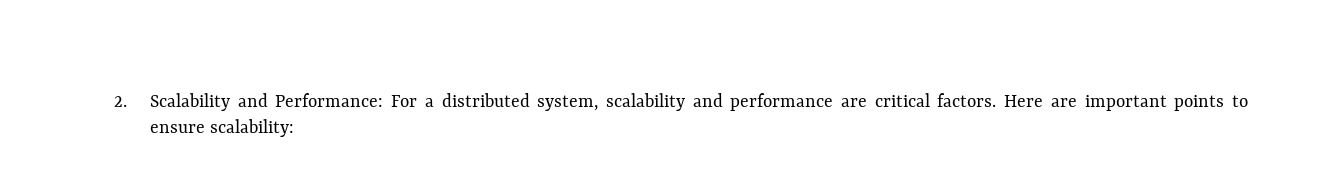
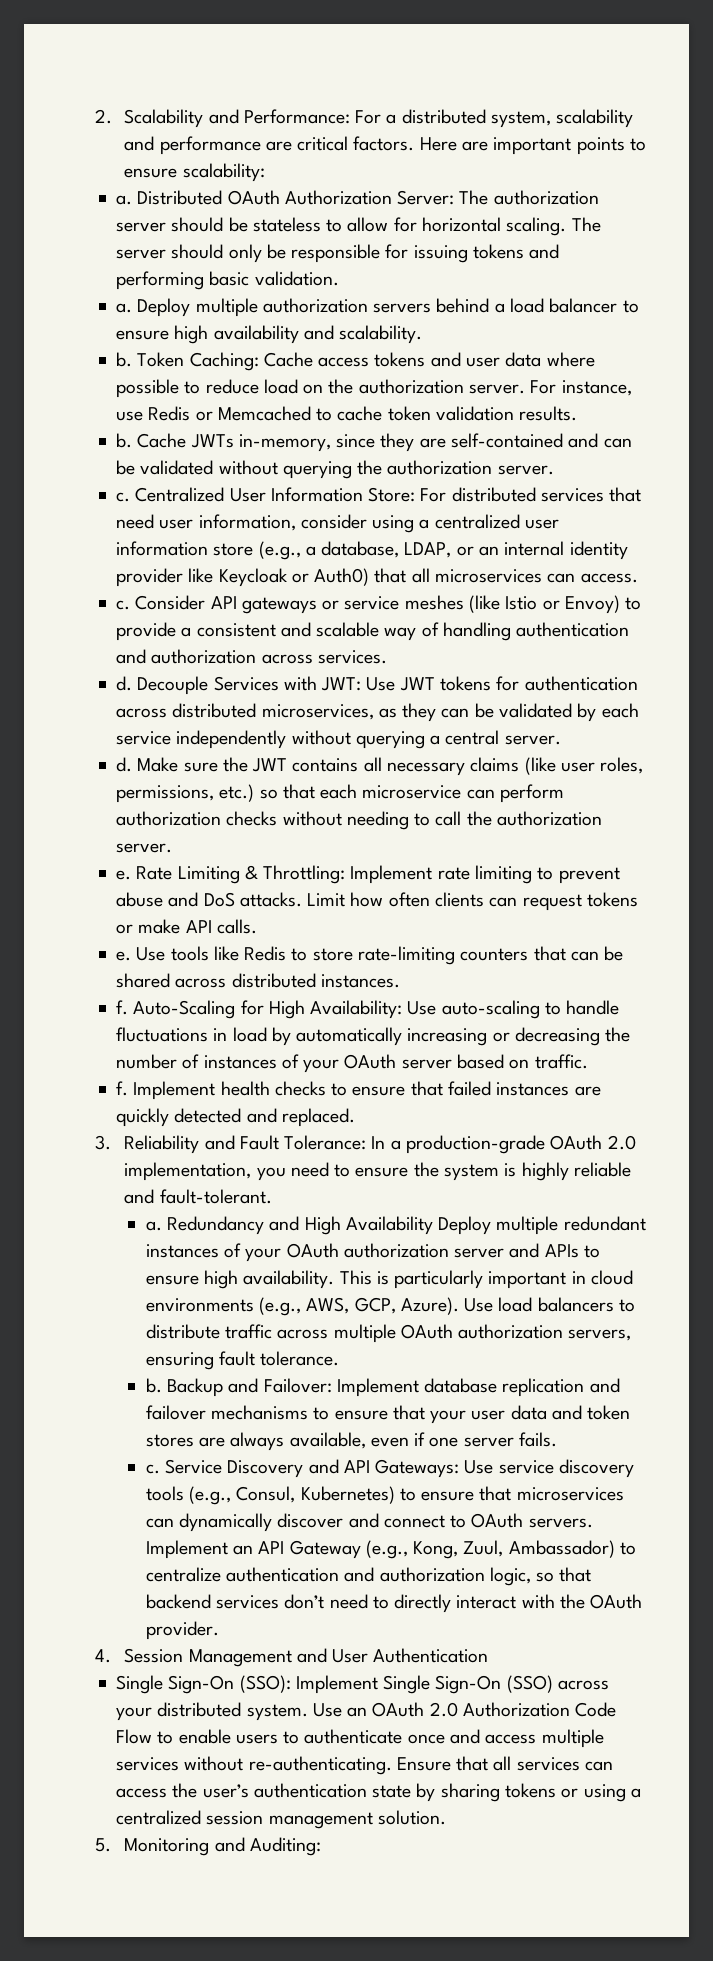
+ a. Distributed OAuth Authorization Server: The authorization server should be stateless to allow for horizontal scaling. The server should only be responsible for issuing tokens and performing basic validation.
+ a. Deploy multiple authorization servers behind a load balancer to ensure high availability and scalability.
+ b. Token Caching: Cache access tokens and user data where possible to reduce load on the authorization server. For instance, use Redis or Memcached to cache token validation results.
+ b. Cache JWTs in-memory, since they are self-contained and can be validated without querying the authorization server.
+ c. Centralized User Information Store: For distributed services that need user information, consider using a centralized user information store (e.g., a database, LDAP, or an internal identity provider like Keycloak or Auth0) that all microservices can access.
+ c. Consider API gateways or service meshes (like Istio or Envoy) to provide a consistent and scalable way of handling authentication and authorization across services.
+ d. Decouple Services with JWT: Use JWT tokens for authentication across distributed microservices, as they can be validated by each service independently without querying a central server.
+ d. Make sure the JWT contains all necessary claims (like user roles, permissions, etc.) so that each microservice can perform authorization checks without needing to call the authorization server.
+ e. Rate Limiting & Throttling: Implement rate limiting to prevent abuse and DoS attacks. Limit how often clients can request tokens or make API calls.
+ e. Use tools like Redis to store rate-limiting counters that can be shared across distributed instances.
+ f. Auto-Scaling for High Availability: Use auto-scaling to handle fluctuations in load by automatically increasing or decreasing the number of instances of your OAuth server based on traffic.
+ f. Implement health checks to ensure that failed instances are quickly detected and replaced.
+ 3. Reliability and Fault Tolerance: In a production-grade OAuth 2.0 implementation, you need to ensure the system is highly reliable and fault-tolerant.
+ a. Redundancy and High Availability Deploy multiple redundant instances of your OAuth authorization server and APIs to ensure high availability. This is particularly important in cloud environments (e.g., AWS, GCP, Azure). Use load balancers to distribute traffic across multiple OAuth authorization servers, ensuring fault tolerance.
+ b. Backup and Failover: Implement database replication and failover mechanisms to ensure that your user data and token stores are always available, even if one server fails.
+ c. Service Discovery and API Gateways: Use service discovery tools (e.g., Consul, Kubernetes) to ensure that microservices can dynamically discover and connect to OAuth servers. Implement an API Gateway (e.g., Kong, Zuul, Ambassador) to centralize authentication and authorization logic, so that backend services don’t need to directly interact with the OAuth provider.
+ 4. Session Management and User Authentication
+ Single Sign-On (SSO): Implement Single Sign-On (SSO) across your distributed system. Use an OAuth 2.0 Authorization Code Flow to enable users to authenticate once and access multiple services without re-authenticating. Ensure that all services can access the user’s authentication state by sharing tokens or using a centralized session management solution.
+ 5. Monitoring and Auditing:

